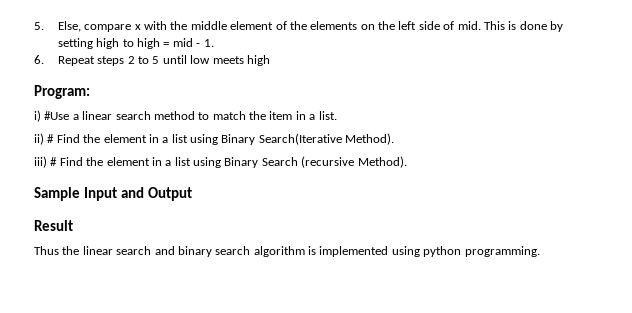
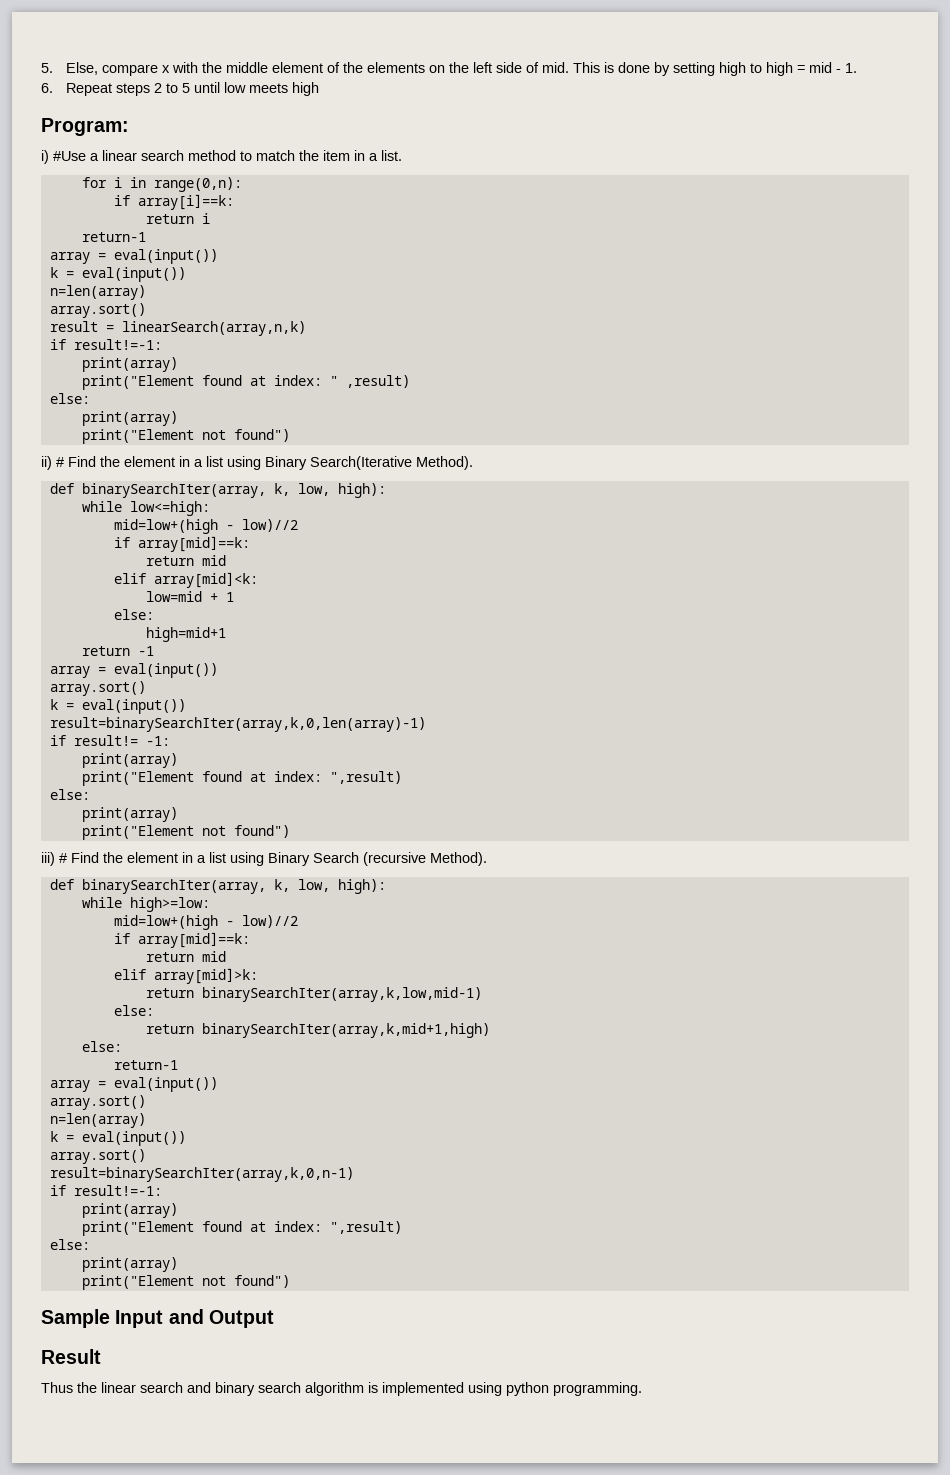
+ for i in range(0,n):
+ if array[i]==k:
+ return i
+ return-1
+ array = eval(input())
+ k = eval(input())
+ n=len(array)
+ array.sort()
+ result = linearSearch(array,n,k)
+ if result!=-1:
+ print(array)
+ print("Element found at index: " ,result)
+ else:
+ print(array)
+ print("Element not found")
  ii) # Find the element in a list using Binary Search(Iterative Method).
+ def binarySearchIter(array, k, low, high):
+ while low<=high:
+ mid=low+(high - low)//2
+ if array[mid]==k:
+ return mid
+ elif array[mid]<k:
+ low=mid + 1
+ else:
+ high=mid+1
+ return -1
+ array = eval(input())
+ array.sort()
+ k = eval(input())
+ result=binarySearchIter(array,k,0,len(array)-1)
+ if result!= -1:
+ print(array)
+ print("Element found at index: ",result)
+ else:
+ print(array)
+ print("Element not found")
  iii) # Find the element in a list using Binary Search (recursive Method).
+ def binarySearchIter(array, k, low, high):
+ while high>=low:
+ mid=low+(high - low)//2
+ if array[mid]==k:
+ return mid
+ elif array[mid]>k:
+ return binarySearchIter(array,k,low,mid-1)
+ else:
+ return binarySearchIter(array,k,mid+1,high)
+ else:
+ return-1
+ array = eval(input())
+ array.sort()
+ n=len(array)
+ k = eval(input())
+ array.sort()
+ result=binarySearchIter(array,k,0,n-1)
+ if result!=-1:
+ print(array)
+ print("Element found at index: ",result)
+ else:
+ print(array)
+ print("Element not found")

